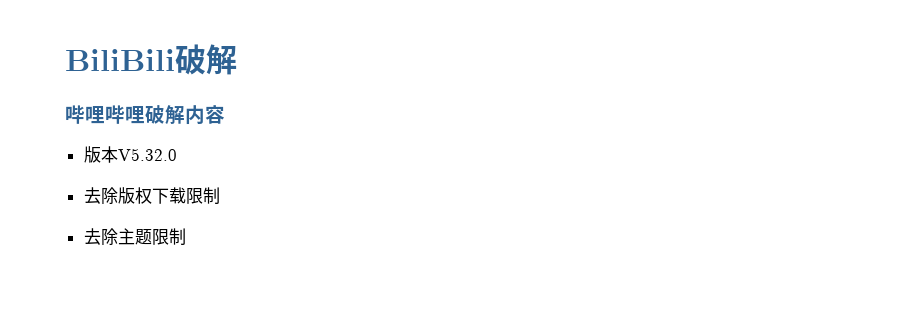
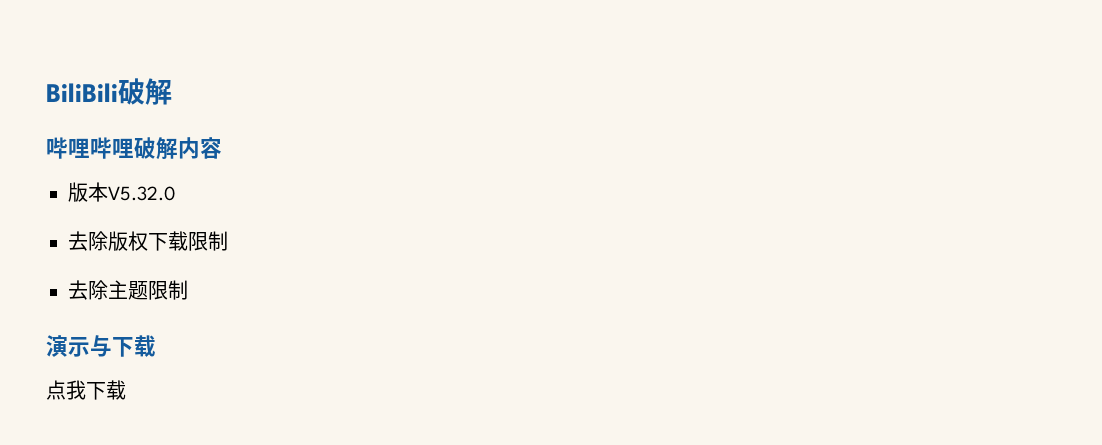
+ 演示与下载
+ 点我下载

